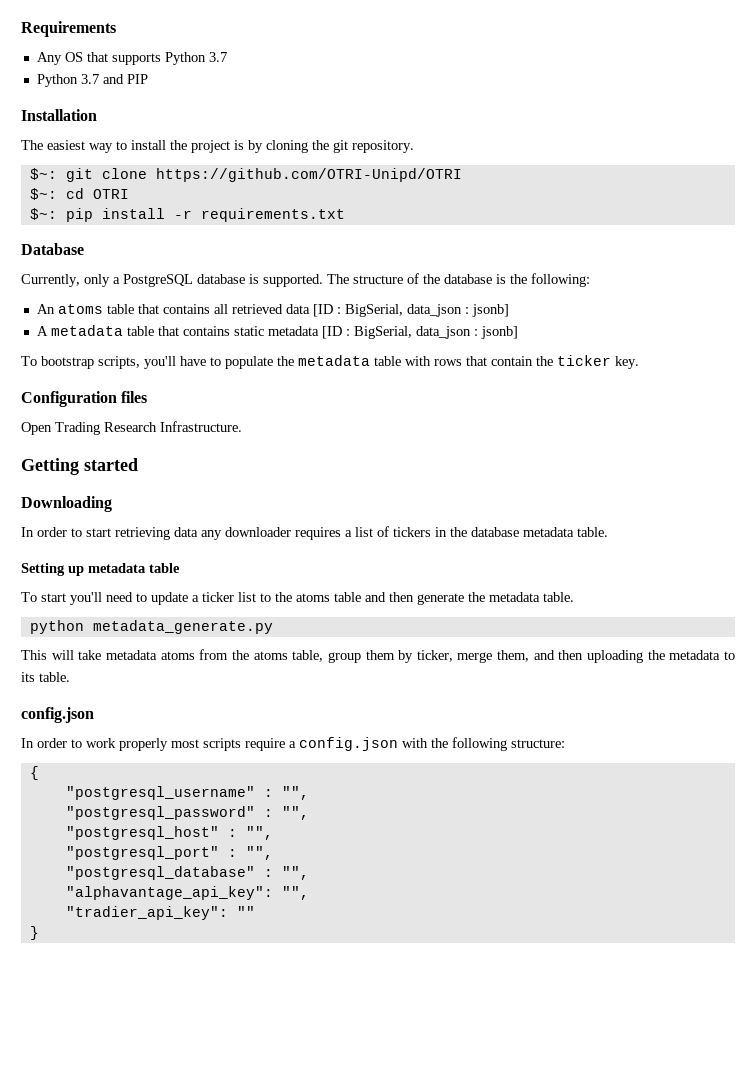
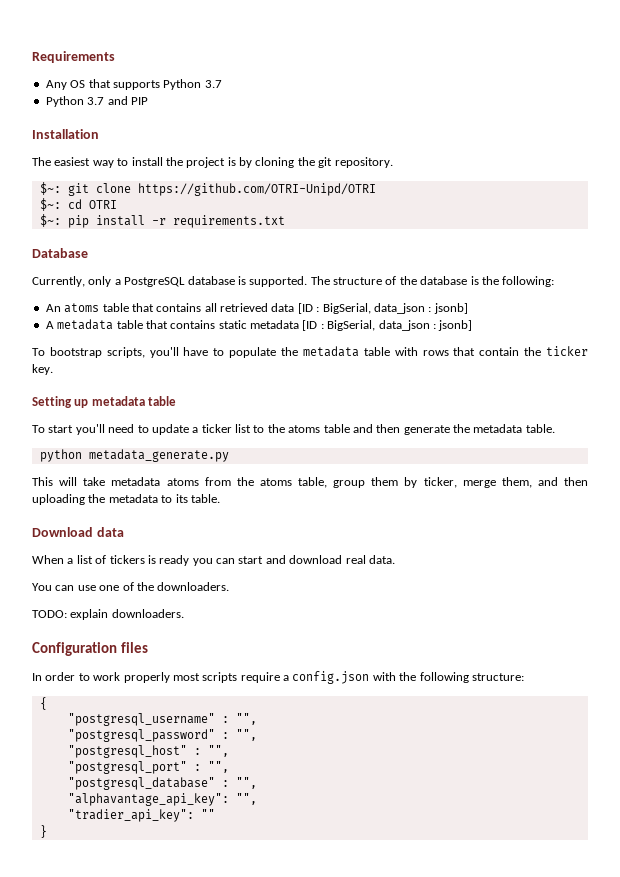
- Configuration files
- Open Trading Research Infrastructure.
- Getting started
- Downloading
- In order to start retrieving data any downloader requires a list of tickers in the database metadata table.
  This will take metadata atoms from the atoms table, group them by ticker, merge them, and then uploading the metadata to its table.
- config.json
+ Download data
+ When a list of tickers is ready you can start and download real data.
+ You can use one of the downloaders.
+ TODO: explain downloaders.
+ Configuration files

